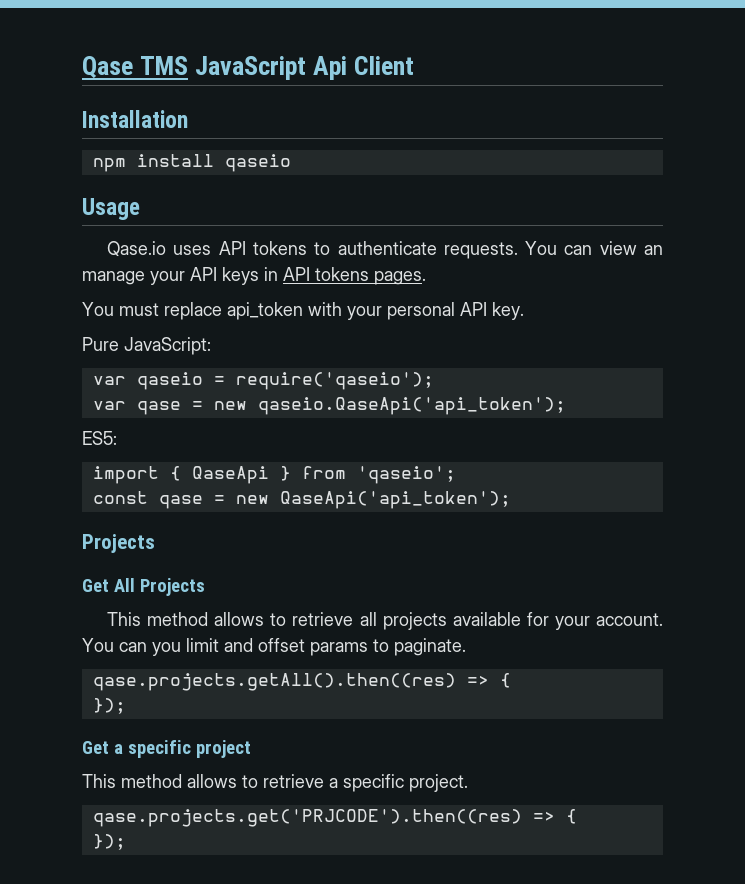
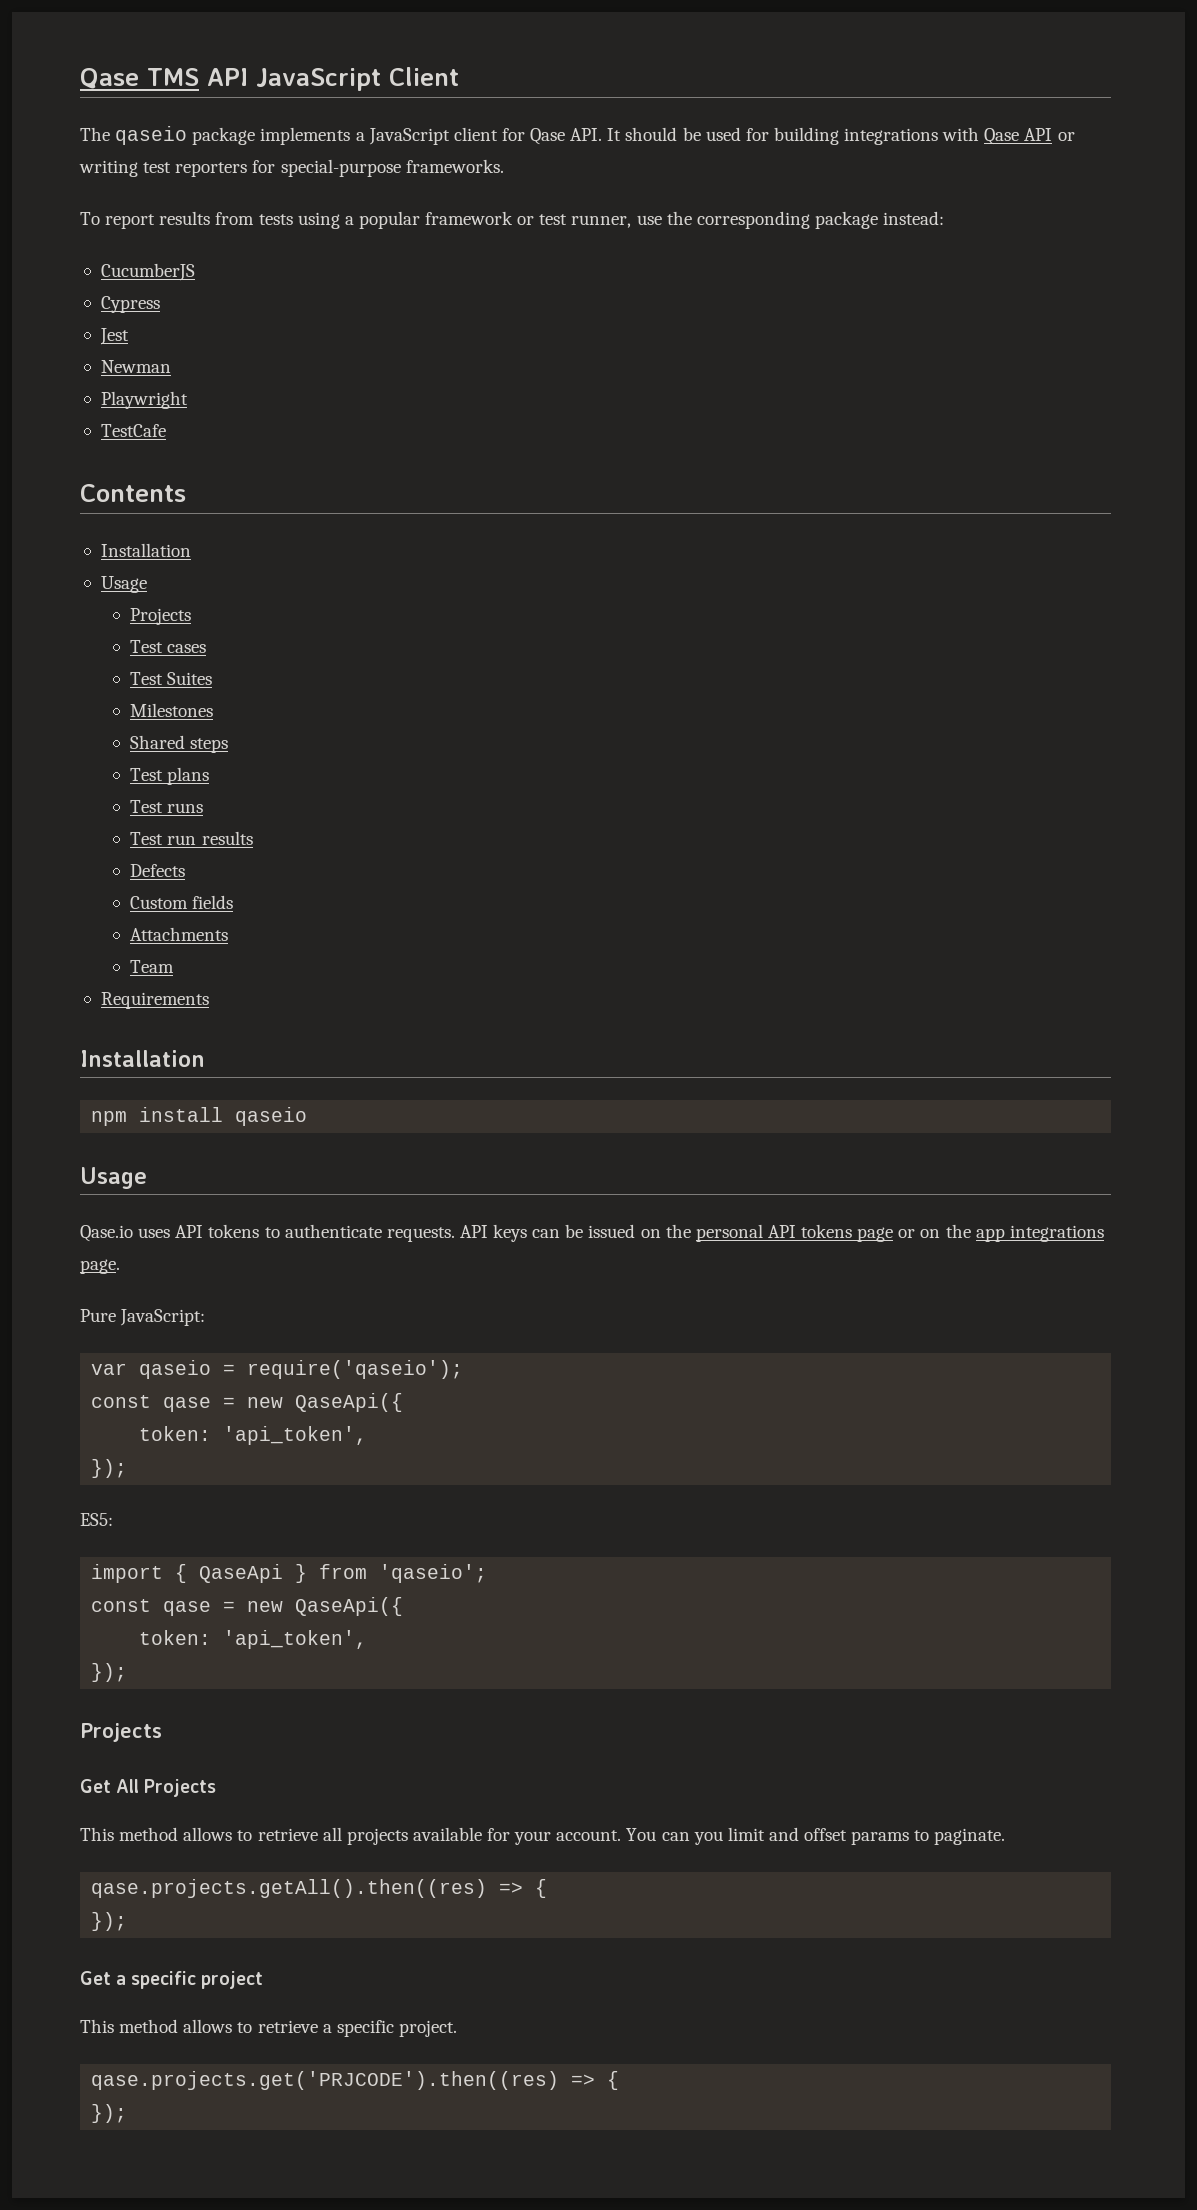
- Qase TMS JavaScript Api Client
+ Qase TMS API JavaScript Client
+ The qaseio package implements a JavaScript client for Qase API. It should be used for building integrations with Qase API or writing test reporters for special-purpose frameworks.
+ To report results from tests using a popular framework or test runner, use the corresponding package instead:
+ CucumberJS
+ Cypress
+ Jest
+ Newman
+ Playwright
+ TestCafe
+ Contents
+ Installation
+ Usage
+ Projects
+ Test cases
+ Test Suites
+ Milestones
+ Shared steps
+ Test plans
+ Test runs
+ Test run results
+ Defects
+ Custom fields
+ Attachments
+ Team
+ Requirements
- You can view an manage your API keys in API tokens pages.
- You must replace api_token with your personal API key.
+ API keys can be issued on the personal API tokens page or on the app integrations page.
  var qaseio = require('qaseio');
- var qase = new qaseio.QaseApi('api_token');
+ const qase = new QaseApi({
+ token: 'api_token',
+ });
  import { QaseApi } from 'qaseio';
- const qase = new QaseApi('api_token');
+ const qase = new QaseApi({
+ token: 'api_token',
+ });

